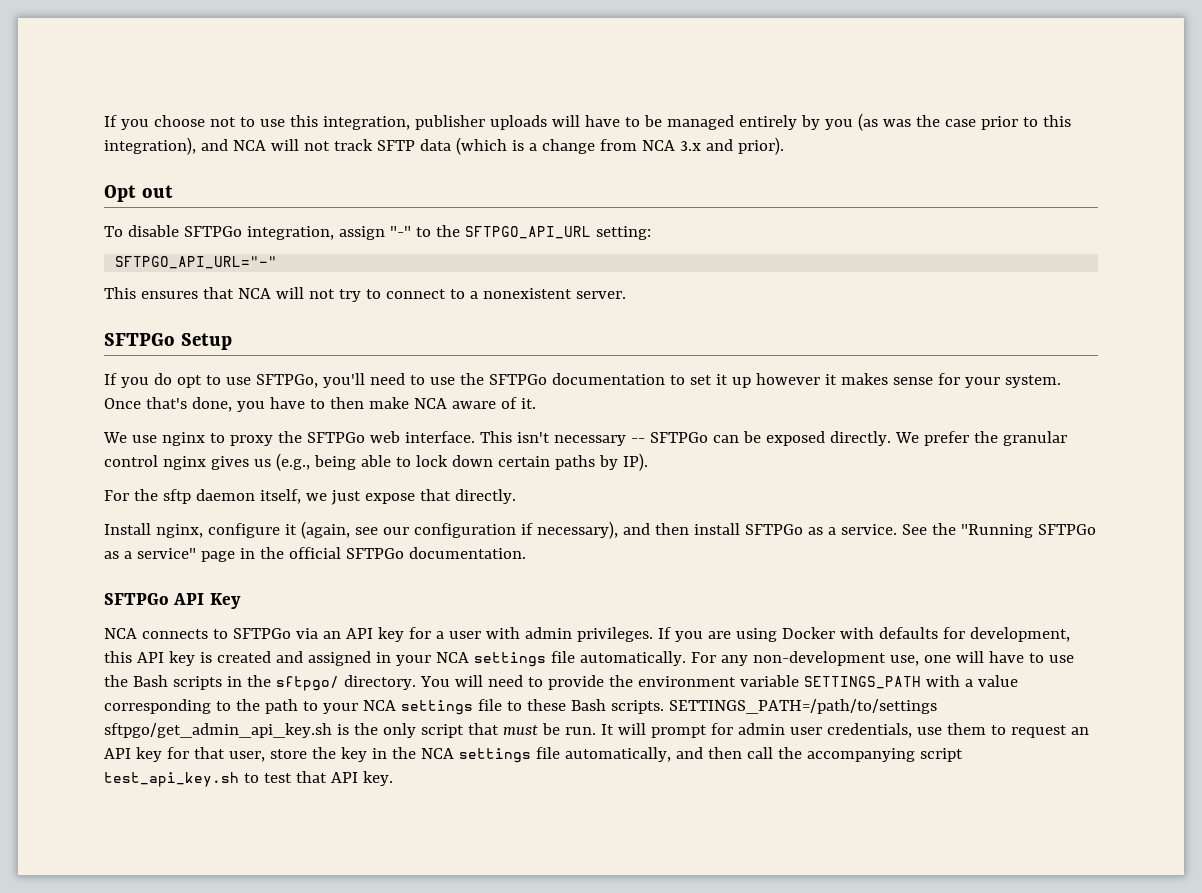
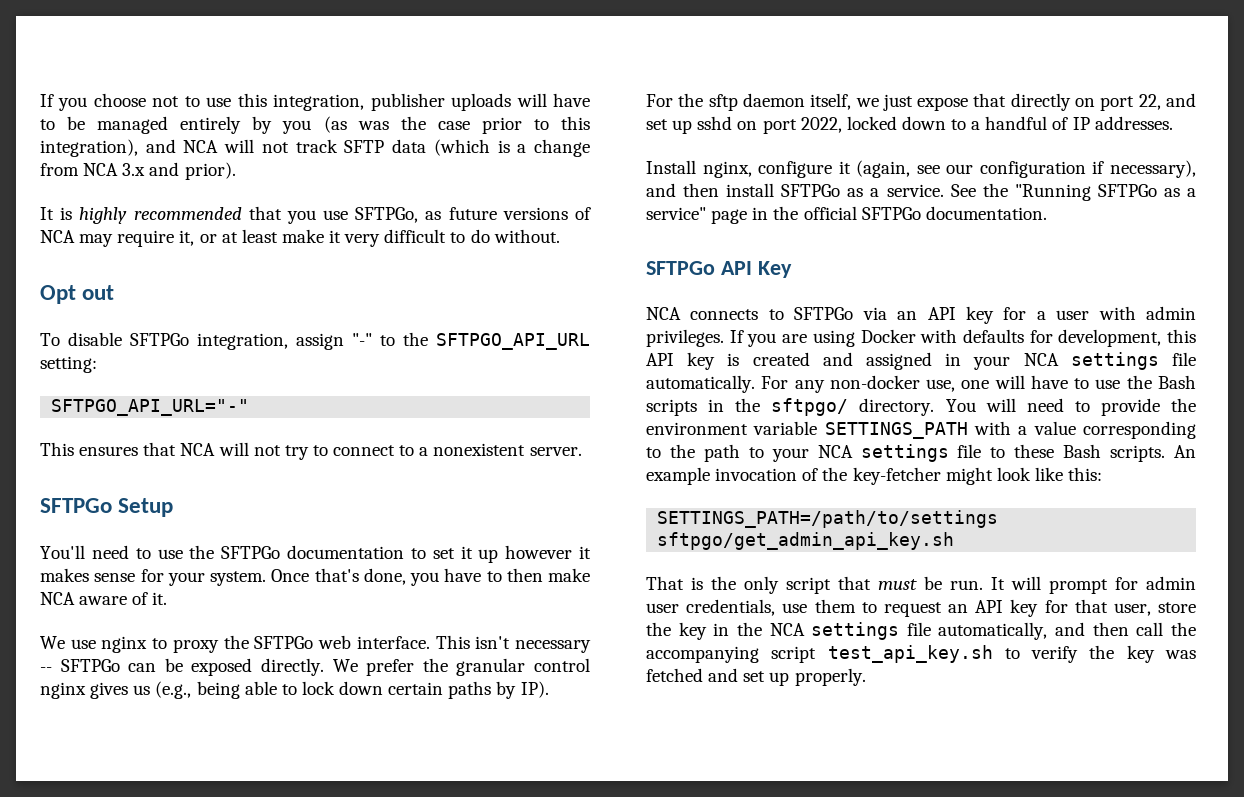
+ It is highly recommended that you use SFTPGo, as future versions of NCA may require it, or at least make it very difficult to do without.
- If you do opt to use SFTPGo, you'll need to use the SFTPGo documentation to set it up however it makes sense for your system.
+ You'll need to use the SFTPGo documentation to set it up however it makes sense for your system.
- For the sftp daemon itself, we just expose that directly.
+ For the sftp daemon itself, we just expose that directly on port 22, and set up sshd on port 2022, locked down to a handful of IP addresses.
- For any non-development use, one will have to use the Bash scripts in the sftpgo/ directory.
+ For any non-docker use, one will have to use the Bash scripts in the sftpgo/ directory.
- You will need to provide the environment variable SETTINGS_PATH with a value corresponding to the path to your NCA settings file to these Bash scripts. SETTINGS_PATH=/path/to/settings sftpgo/get_admin_api_key.sh is the only script that must be run.
+ You will need to provide the environment variable SETTINGS_PATH with a value corresponding to the path to your NCA settings file to these Bash scripts. An example invocation of the key-fetcher might look like this:
+ SETTINGS_PATH=/path/to/settings sftpgo/get_admin_api_key.sh
+ That is the only script that must be run.
- It will prompt for admin user credentials, use them to request an API key for that user, store the key in the NCA settings file automatically, and then call the accompanying script test_api_key.sh to test that API key.
+ It will prompt for admin user credentials, use them to request an API key for that user, store the key in the NCA settings file automatically, and then call the accompanying script test_api_key.sh to verify the key was fetched and set up properly.

